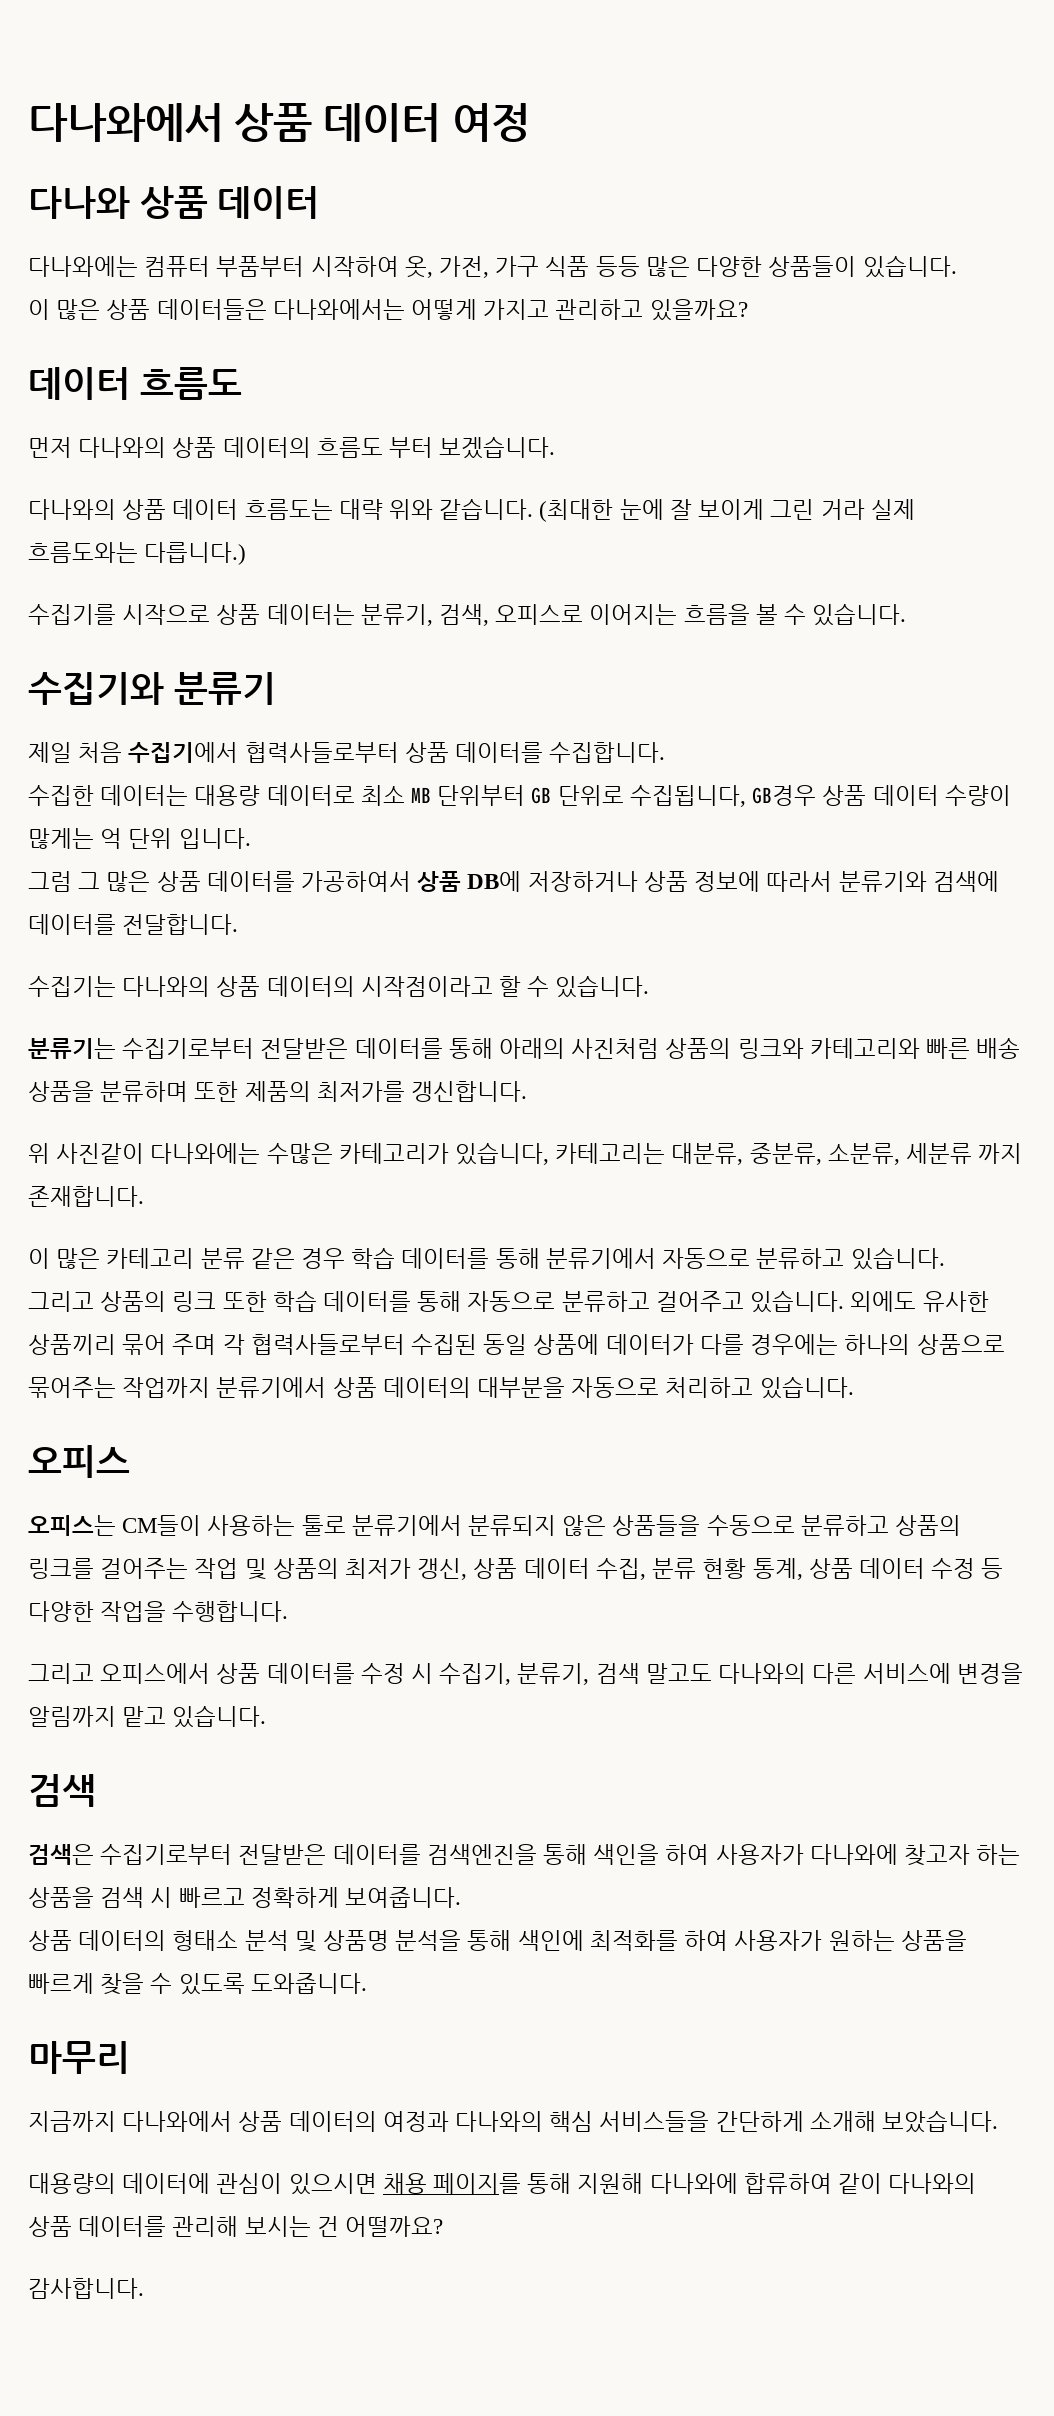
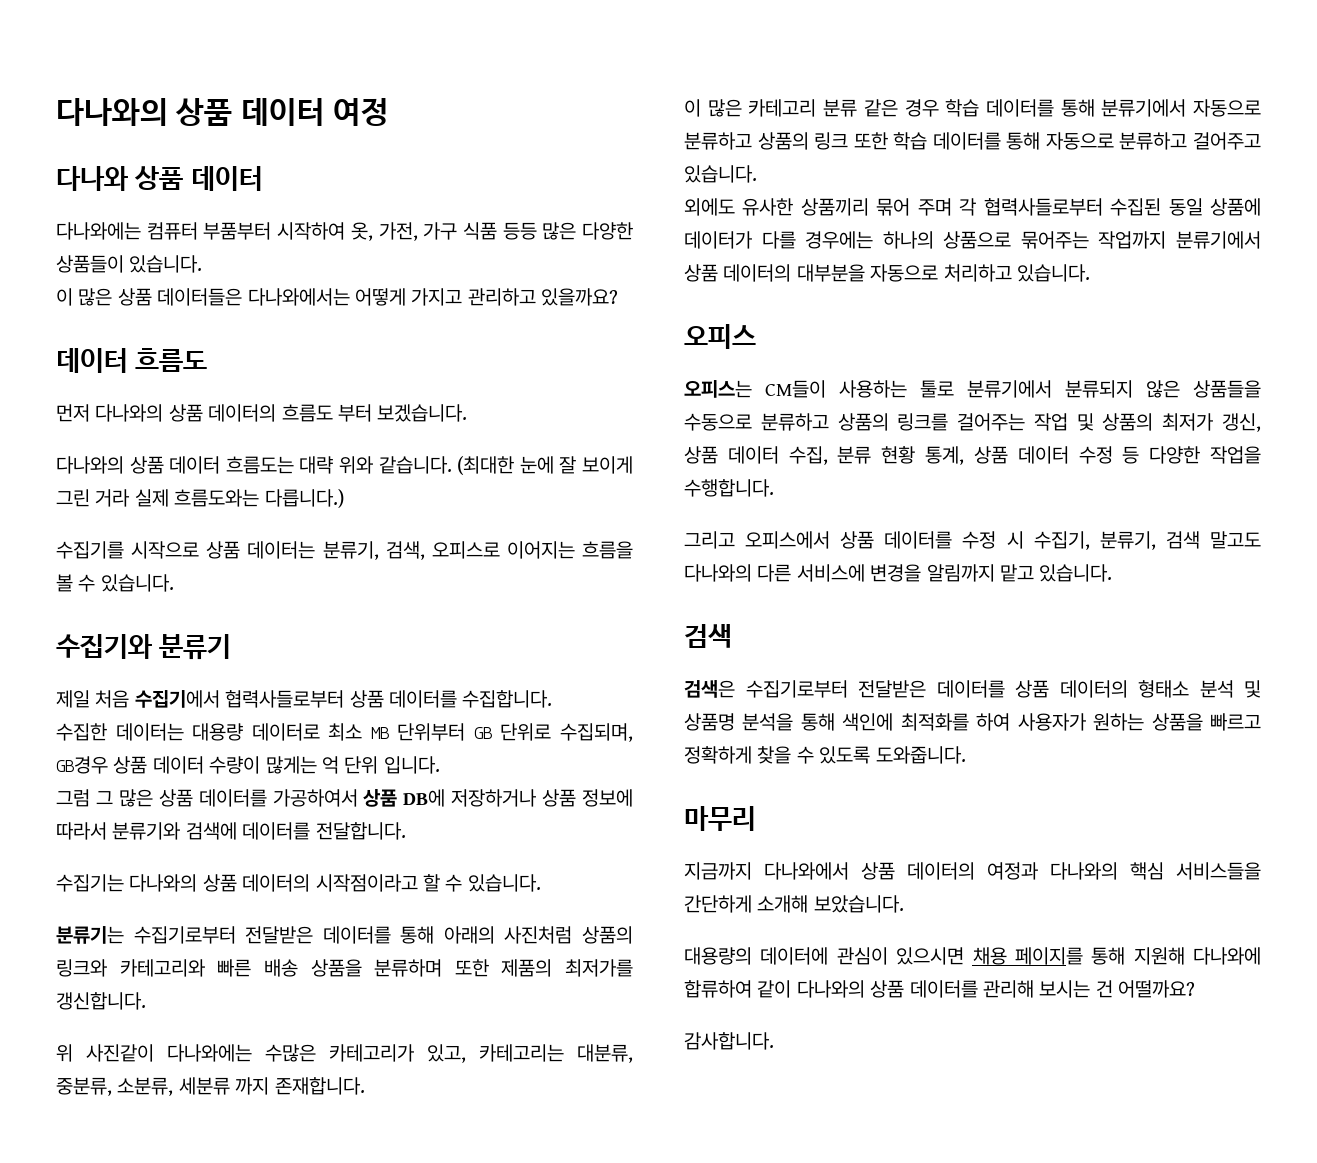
- 다나와에서 상품 데이터 여정
+ 다나와의 상품 데이터 여정
- 수집한 데이터는 대용량 데이터로 최소 MB 단위부터 GB 단위로 수집됩니다, GB경우 상품 데이터 수량이 많게는 억 단위 입니다.
+ 수집한 데이터는 대용량 데이터로 최소 MB 단위부터 GB 단위로 수집되며, GB경우 상품 데이터 수량이 많게는 억 단위 입니다.
- 위 사진같이 다나와에는 수많은 카테고리가 있습니다, 카테고리는 대분류, 중분류, 소분류, 세분류 까지 존재합니다.
+ 위 사진같이 다나와에는 수많은 카테고리가 있고, 카테고리는 대분류, 중분류, 소분류, 세분류 까지 존재합니다.
- 이 많은 카테고리 분류 같은 경우 학습 데이터를 통해 분류기에서 자동으로 분류하고 있습니다.
- 그리고 상품의 링크 또한 학습 데이터를 통해 자동으로 분류하고 걸어주고 있습니다. 외에도 유사한 상품끼리 묶어 주며 각 협력사들로부터 수집된 동일 상품에 데이터가 다를 경우에는 하나의 상품으로 묶어주는 작업까지 분류기에서 상품 데이터의 대부분을 자동으로 처리하고 있습니다.
+ 이 많은 카테고리 분류 같은 경우 학습 데이터를 통해 분류기에서 자동으로 분류하고 상품의 링크 또한 학습 데이터를 통해 자동으로 분류하고 걸어주고 있습니다.
+ 외에도 유사한 상품끼리 묶어 주며 각 협력사들로부터 수집된 동일 상품에 데이터가 다를 경우에는 하나의 상품으로 묶어주는 작업까지 분류기에서 상품 데이터의 대부분을 자동으로 처리하고 있습니다.
- 검색은 수집기로부터 전달받은 데이터를 검색엔진을 통해 색인을 하여 사용자가 다나와에 찾고자 하는 상품을 검색 시 빠르고 정확하게 보여줍니다.
- 상품 데이터의 형태소 분석 및 상품명 분석을 통해 색인에 최적화를 하여 사용자가 원하는 상품을 빠르게 찾을 수 있도록 도와줍니다.
+ 검색은 수집기로부터 전달받은 데이터를 상품 데이터의 형태소 분석 및 상품명 분석을 통해 색인에 최적화를 하여 사용자가 원하는 상품을 빠르고 정확하게 찾을 수 있도록 도와줍니다.

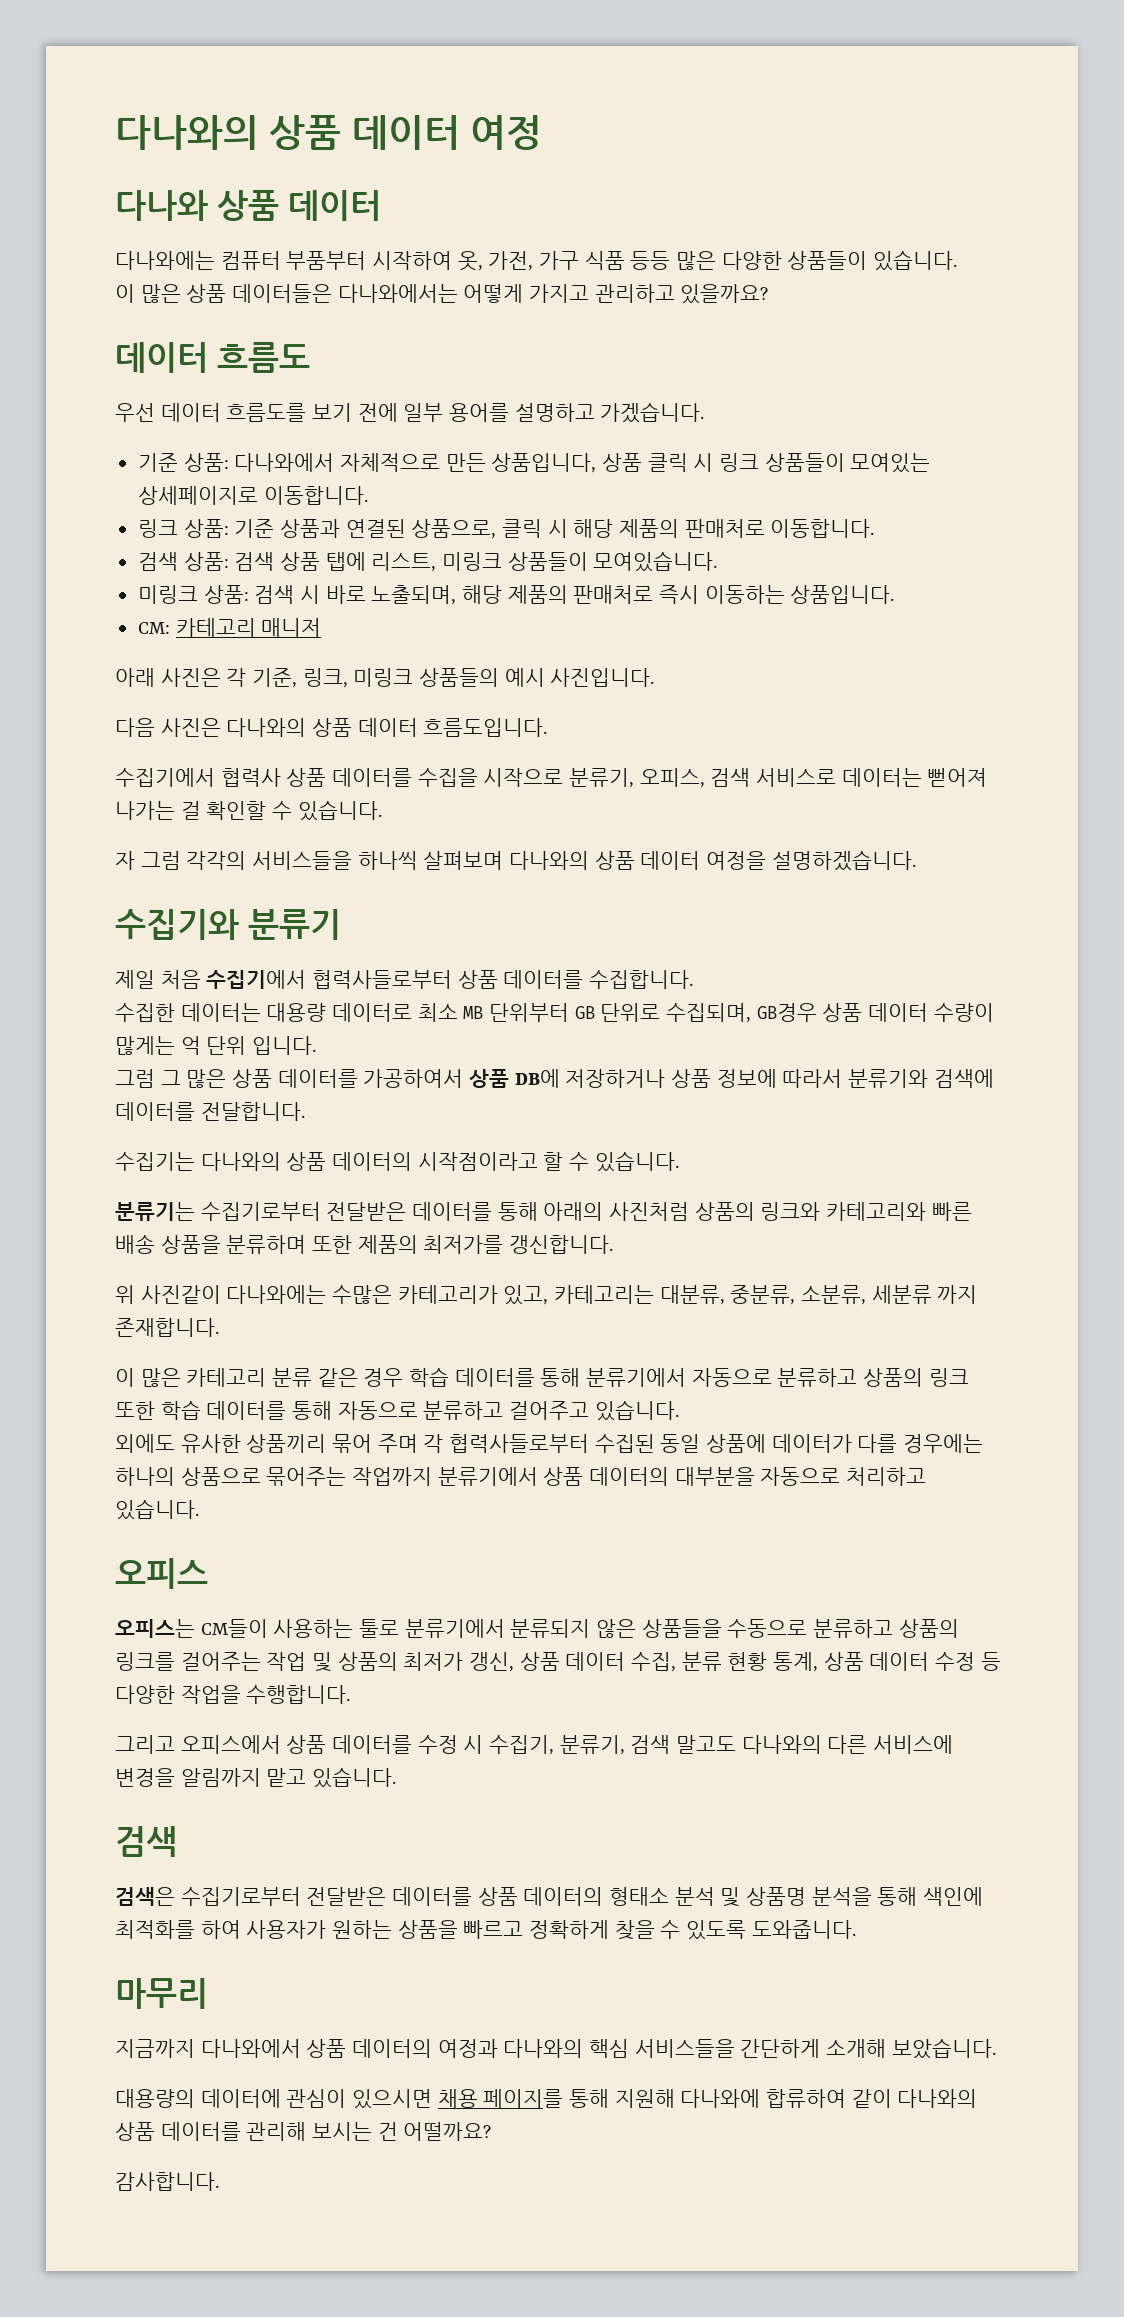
- 먼저 다나와의 상품 데이터의 흐름도 부터 보겠습니다.
- 다나와의 상품 데이터 흐름도는 대략 위와 같습니다. (최대한 눈에 잘 보이게 그린 거라 실제 흐름도와는 다릅니다.)
- 수집기를 시작으로 상품 데이터는 분류기, 검색, 오피스로 이어지는 흐름을 볼 수 있습니다.
+ 우선 데이터 흐름도를 보기 전에 일부 용어를 설명하고 가겠습니다.
+ 기준 상품: 다나와에서 자체적으로 만든 상품입니다, 상품 클릭 시 링크 상품들이 모여있는 상세페이지로 이동합니다.
+ 링크 상품: 기준 상품과 연결된 상품으로, 클릭 시 해당 제품의 판매처로 이동합니다.
+ 검색 상품: 검색 상품 탭에 리스트, 미링크 상품들이 모여있습니다.
+ 미링크 상품: 검색 시 바로 노출되며, 해당 제품의 판매처로 즉시 이동하는 상품입니다.
+ CM: 카테고리 매니저
+ 아래 사진은 각 기준, 링크, 미링크 상품들의 예시 사진입니다.
+ 다음 사진은 다나와의 상품 데이터 흐름도입니다.
+ 수집기에서 협력사 상품 데이터를 수집을 시작으로 분류기, 오피스, 검색 서비스로 데이터는 뻗어져 나가는 걸 확인할 수 있습니다.
+ 자 그럼 각각의 서비스들을 하나씩 살펴보며 다나와의 상품 데이터 여정을 설명하겠습니다.

